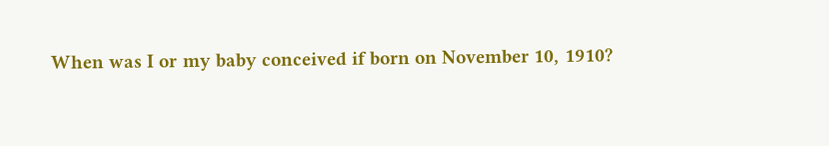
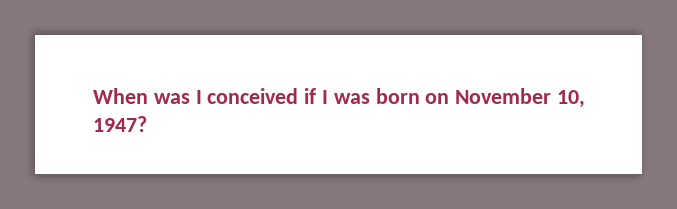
- When was I or my baby conceived if born on November 10, 1910?
+ When was I conceived if I was born on November 10, 1947?

